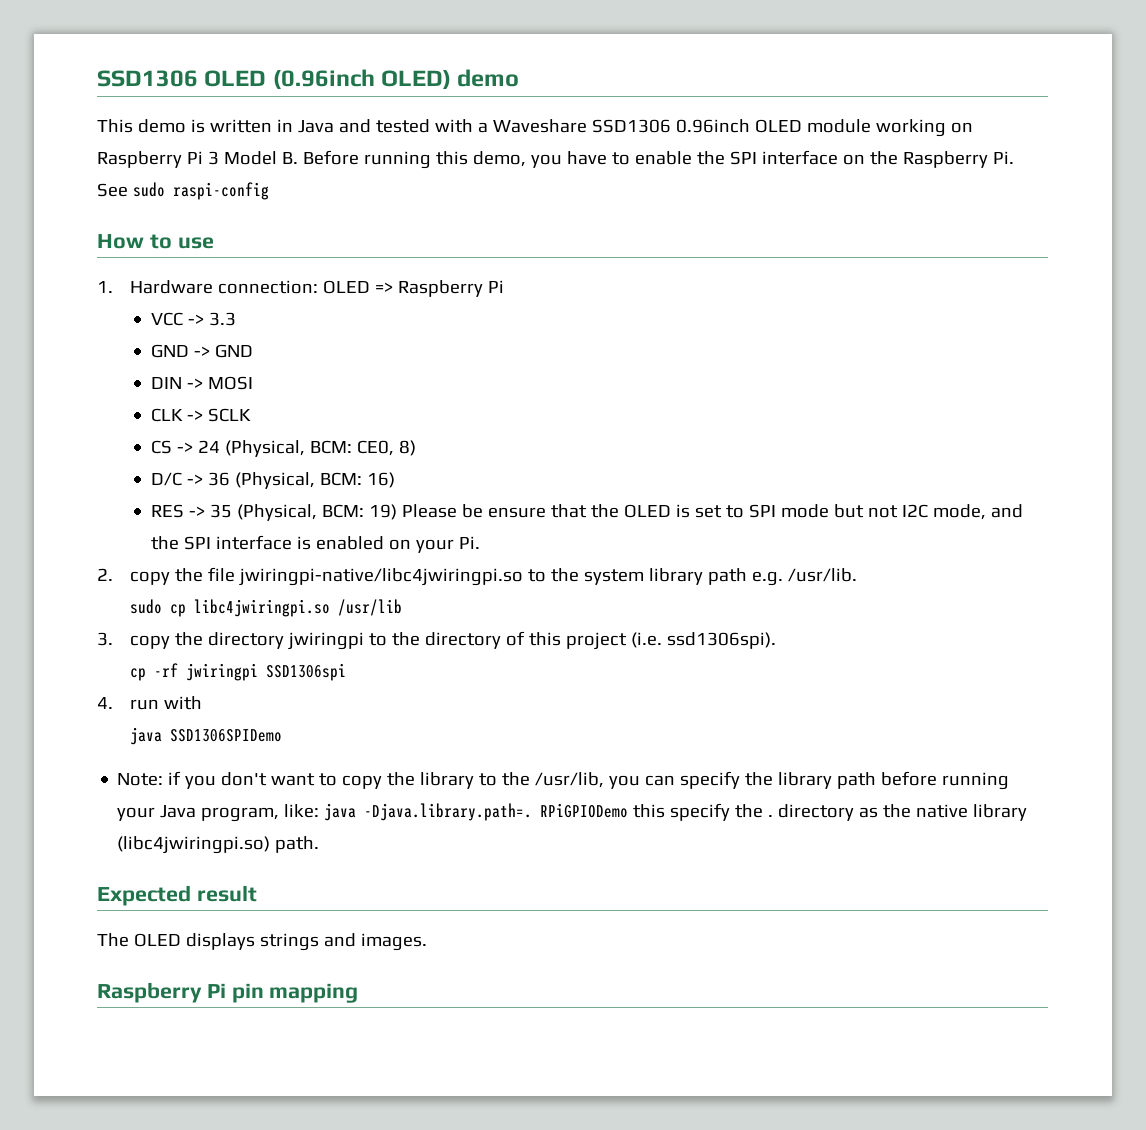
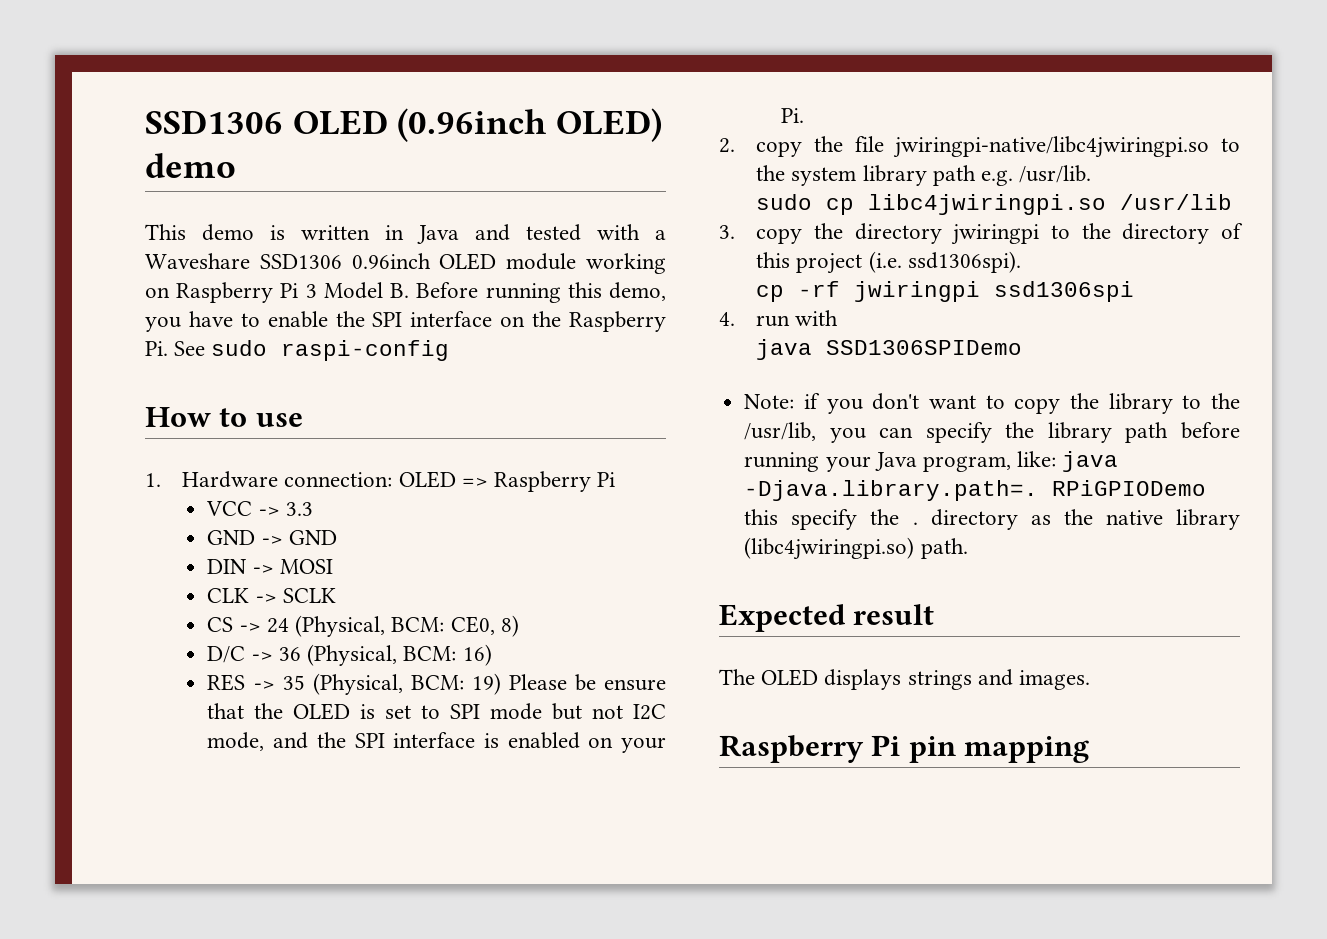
- cp -rf jwiringpi SSD1306spi
+ cp -rf jwiringpi ssd1306spi

